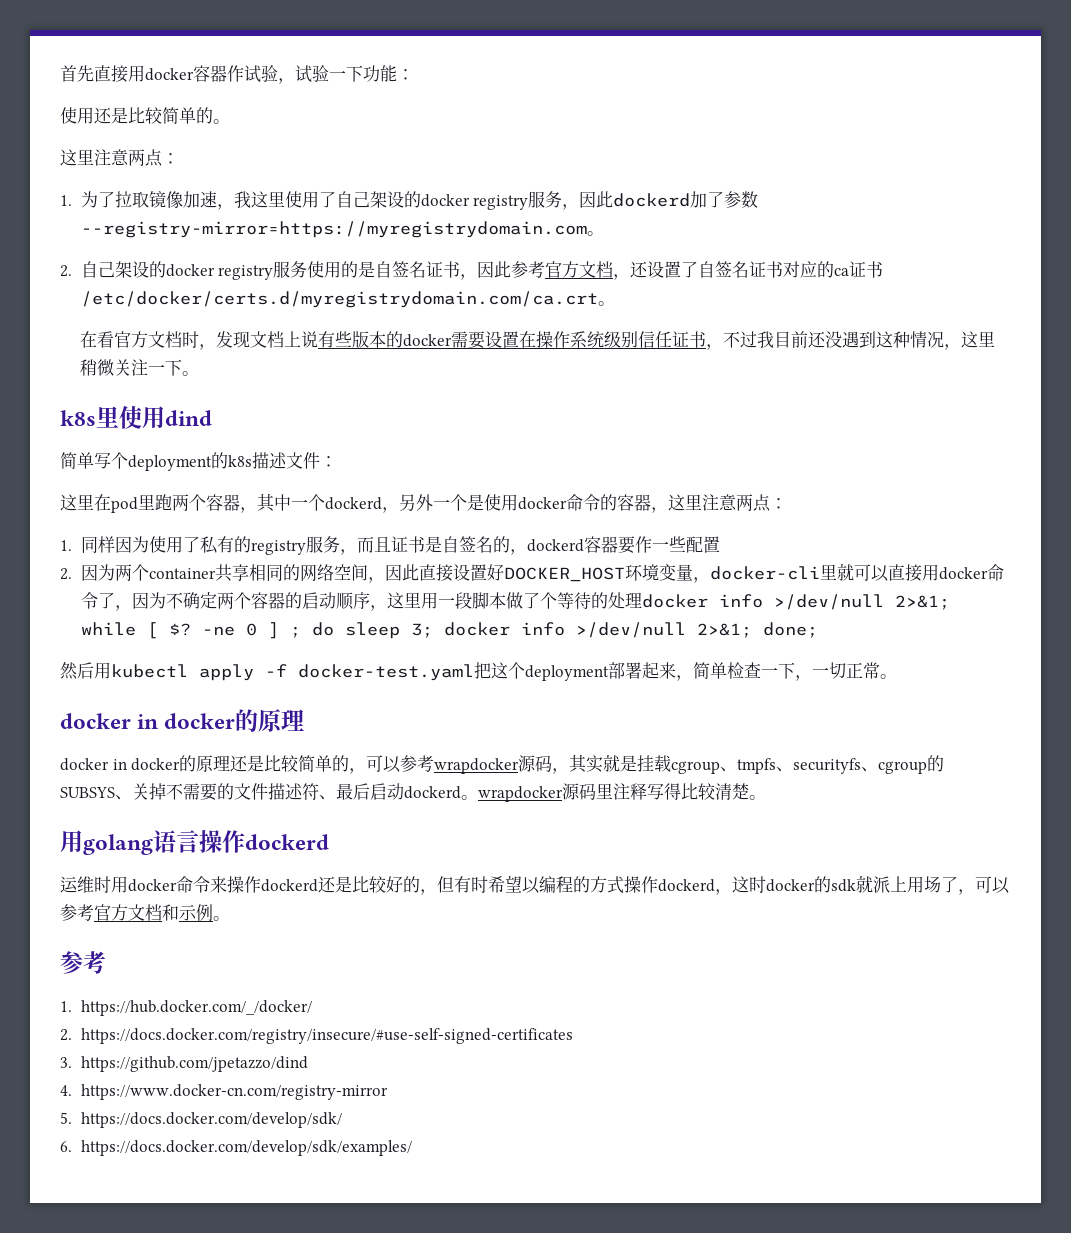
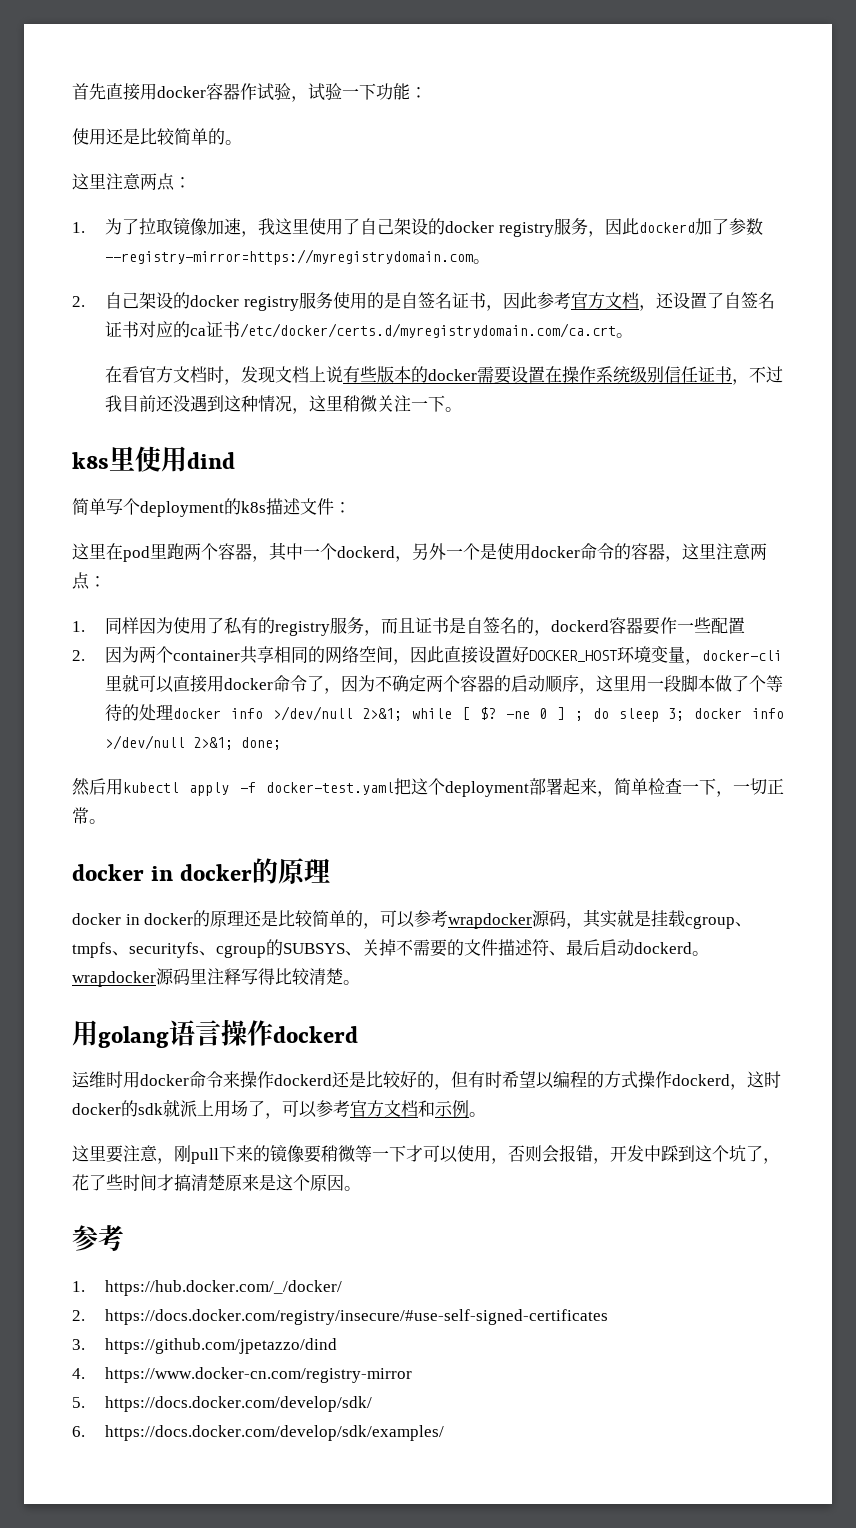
+ 这里要注意，刚pull下来的镜像要稍微等一下才可以使用，否则会报错，开发中踩到这个坑了，花了些时间才搞清楚原来是这个原因。

